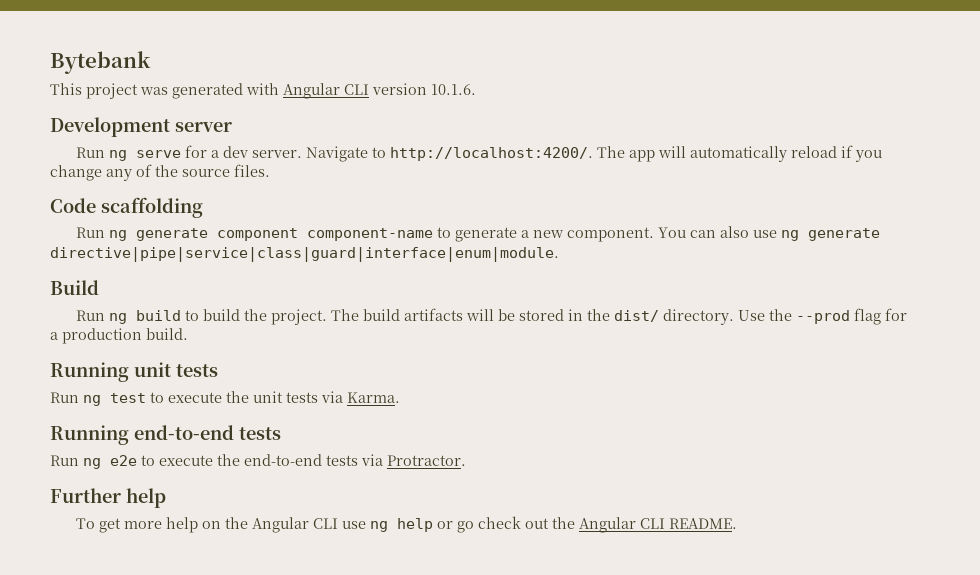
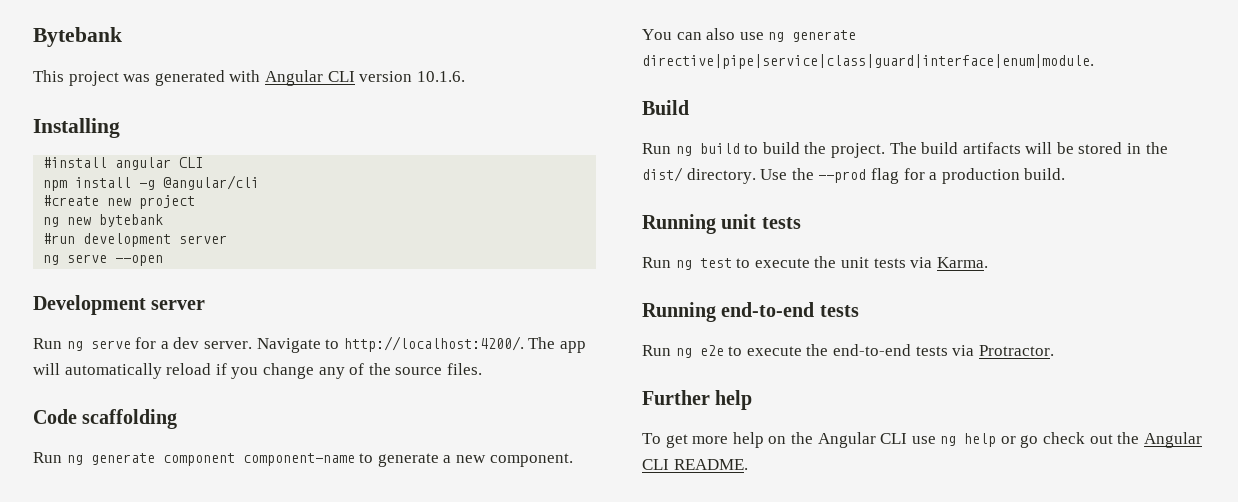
+ Installing
+ #install angular CLI
+ npm install -g @angular/cli
+ #create new project
+ ng new bytebank
+ #run development server
+ ng serve --open

